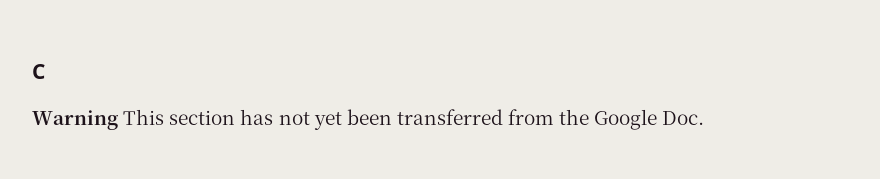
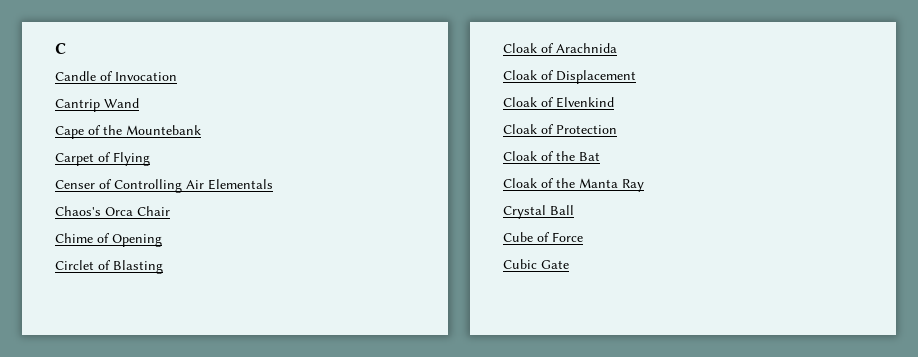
- Warning This section has not yet been transferred from the Google Doc.
+ Candle of Invocation
+ Cantrip Wand
+ Cape of the Mountebank
+ Carpet of Flying
+ Censer of Controlling Air Elementals
+ Chaos's Orca Chair
+ Chime of Opening
+ Circlet of Blasting
+ Cloak of Arachnida
+ Cloak of Displacement
+ Cloak of Elvenkind
+ Cloak of Protection
+ Cloak of the Bat
+ Cloak of the Manta Ray
+ Crystal Ball
+ Cube of Force
+ Cubic Gate

